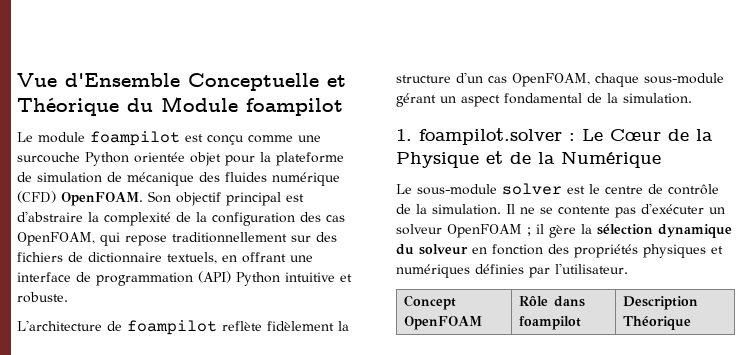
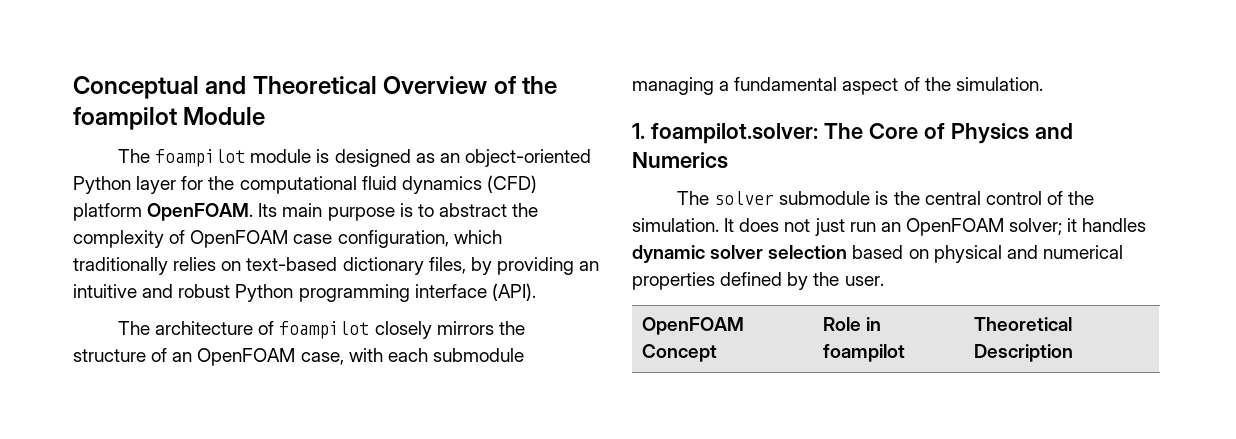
- Vue d'Ensemble Conceptuelle et Théorique du Module foampilot
- Le module foampilot est conçu comme une surcouche Python orientée objet pour la plateforme de simulation de mécanique des fluides numérique (CFD) OpenFOAM. Son objectif principal est d'abstraire la complexité de la configuration des cas OpenFOAM, qui repose traditionnellement sur des fichiers de dictionnaire textuels, en offrant une interface de programmation (API) Python intuitive et robuste.
- L'architecture de foampilot reflète fidèlement la structure d'un cas OpenFOAM, chaque sous-module gérant un aspect fondamental de la simulation.
- 1. foampilot.solver : Le Cœur de la Physique et de la Numérique
- Le sous-module solver est le centre de contrôle de la simulation. Il ne se contente pas d'exécuter un solveur OpenFOAM ; il gère la sélection dynamique du solveur en fonction des propriétés physiques et numériques définies par l'utilisateur.
- Concept OpenFOAM | Rôle dans foampilot | Description Théorique
+ Conceptual and Theoretical Overview of the foampilot Module
+ The foampilot module is designed as an object-oriented Python layer for the computational fluid dynamics (CFD) platform OpenFOAM. Its main purpose is to abstract the complexity of OpenFOAM case configuration, which traditionally relies on text-based dictionary files, by providing an intuitive and robust Python programming interface (API).
+ The architecture of foampilot closely mirrors the structure of an OpenFOAM case, with each submodule managing a fundamental aspect of the simulation.
+ 1. foampilot.solver: The Core of Physics and Numerics
+ The solver submodule is the central control of the simulation. It does not just run an OpenFOAM solver; it handles dynamic solver selection based on physical and numerical properties defined by the user.
+ OpenFOAM Concept | Role in foampilot | Theoretical Description

